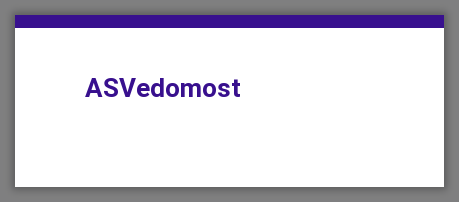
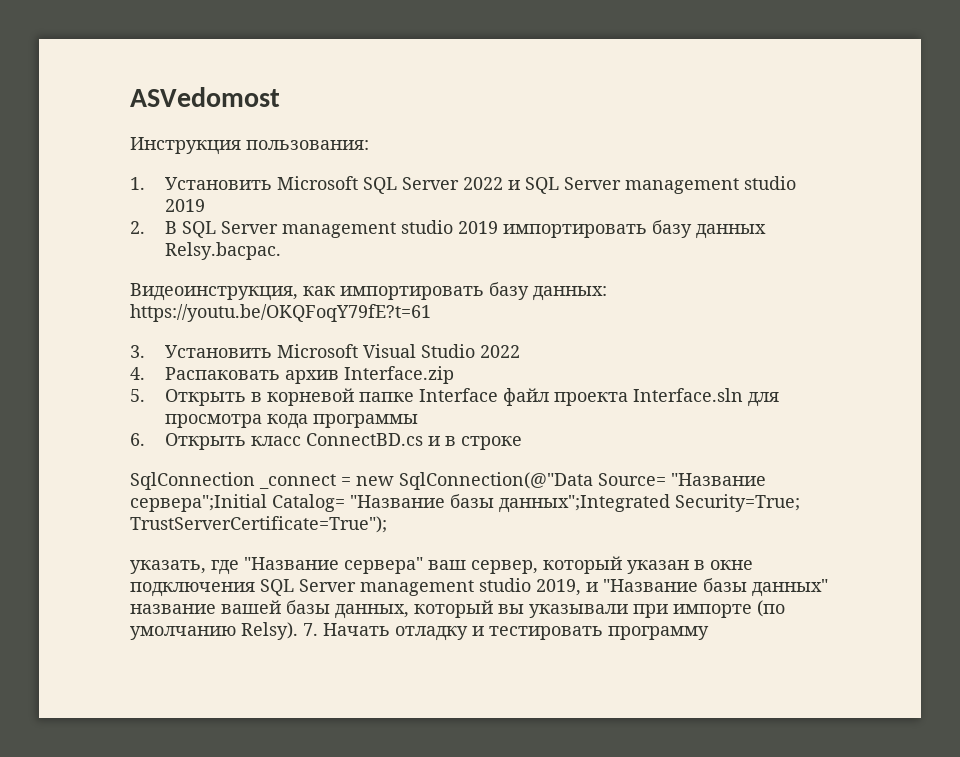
+ Инструкция пользования:
+ 1. Установить Microsoft SQL Server 2022 и SQL Server management studio 2019
+ 2. В SQL Server management studio 2019 импортировать базу данных Relsy.bacpac.
+ Видеоинструкция, как импортировать базу данных: https://youtu.be/OKQFoqY79fE?t=61
+ 3. Установить Microsoft Visual Studio 2022
+ 4. Распаковать архив Interface.zip
+ 5. Открыть в корневой папке Interface файл проекта Interface.sln для просмотра кода программы
+ 6. Открыть класс ConnectBD.cs и в строке
+ SqlConnection _connect = new SqlConnection(@"Data Source= "Название сервера";Initial Catalog= "Название базы данных";Integrated Security=True; TrustServerCertificate=True");
+ указать, где "Название сервера" ваш сервер, который указан в окне подключения SQL Server management studio 2019, и "Название базы данных" название вашей базы данных, который вы указывали при импорте (по умолчанию Relsy). 7. Начать отладку и тестировать программу

